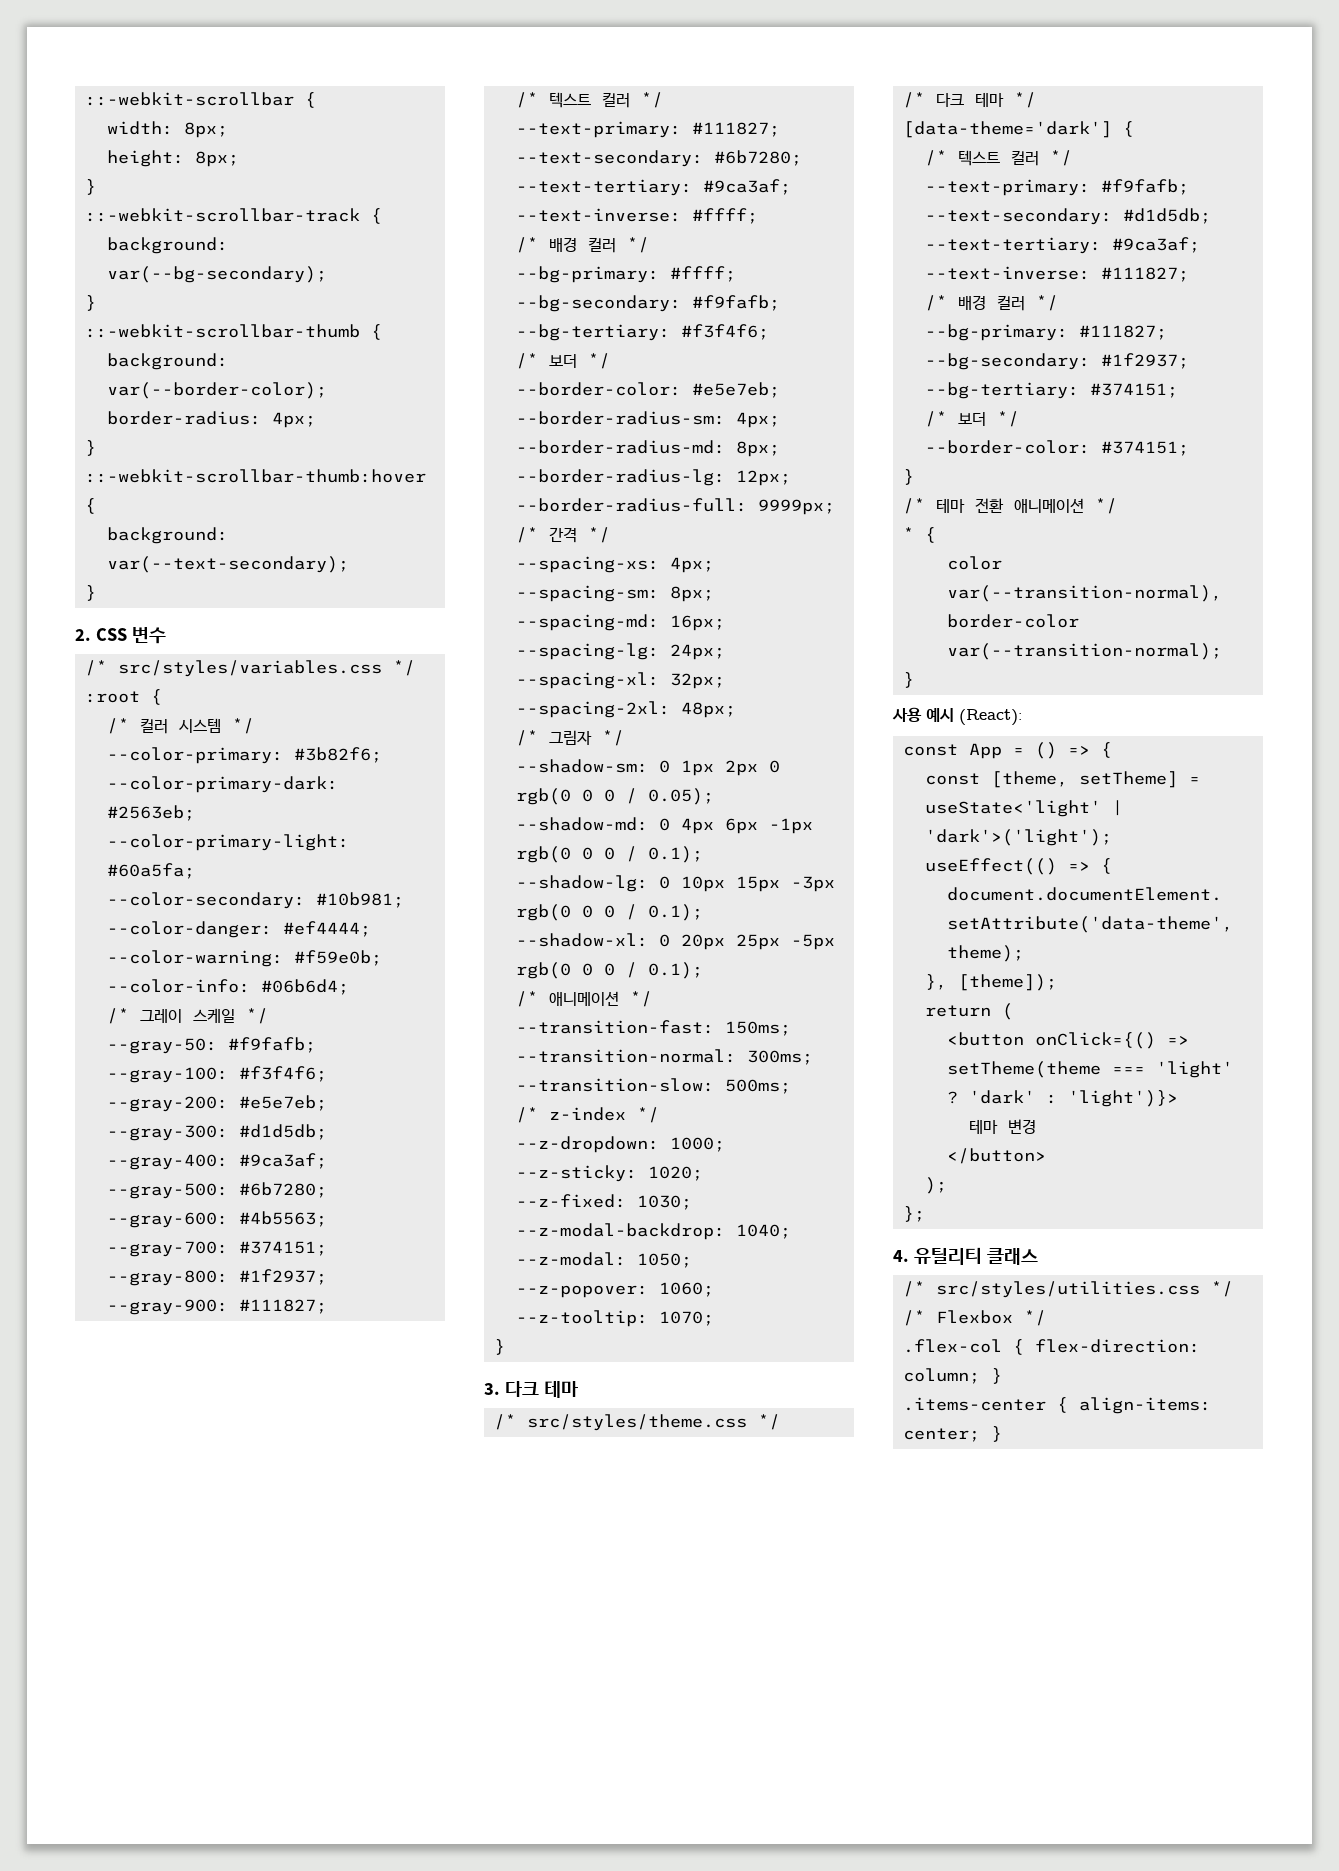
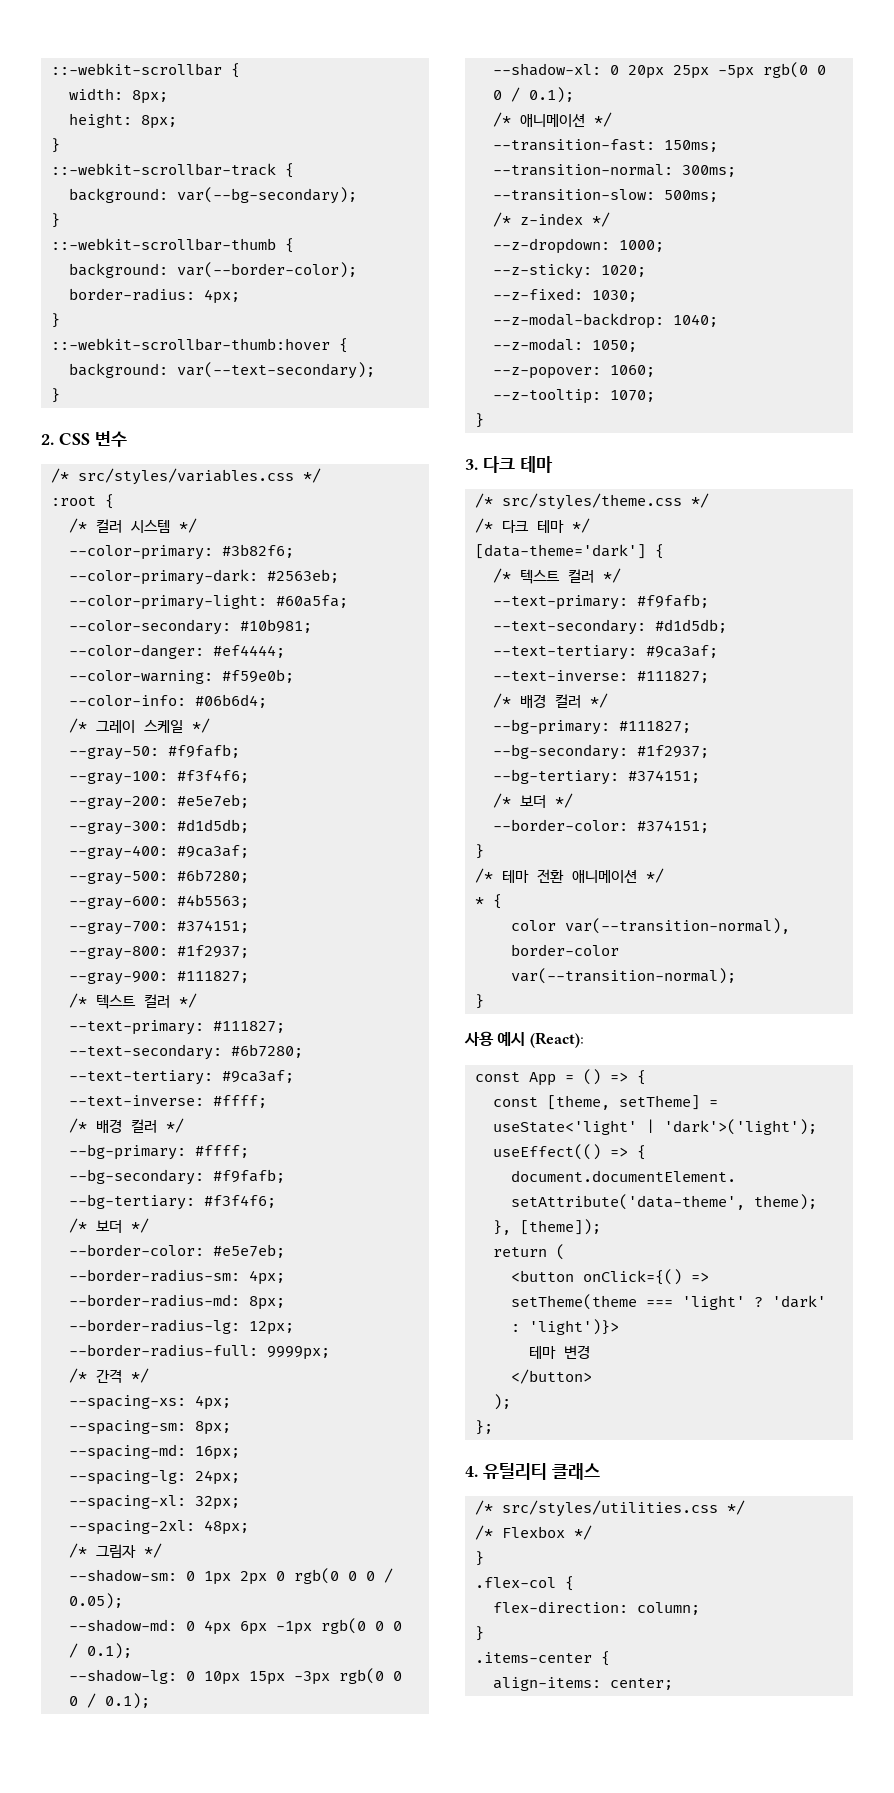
  /* Flexbox */
+ }
- .flex-col { flex-direction: column; }
+ .flex-col {
+ flex-direction: column;
+ }
- .items-center { align-items: center; }
+ .items-center {
+ align-items: center;

